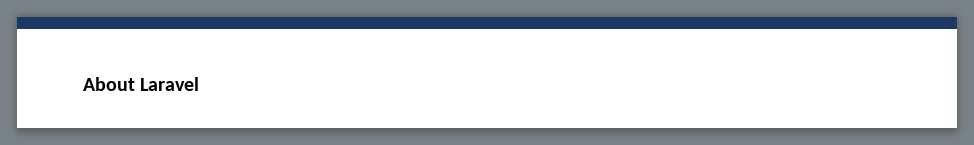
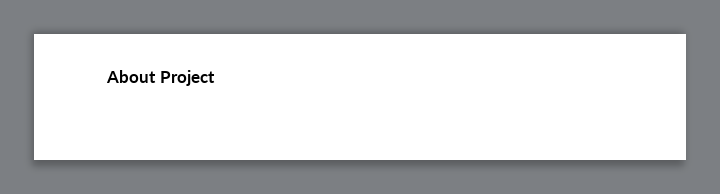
- About Laravel
+ About Project

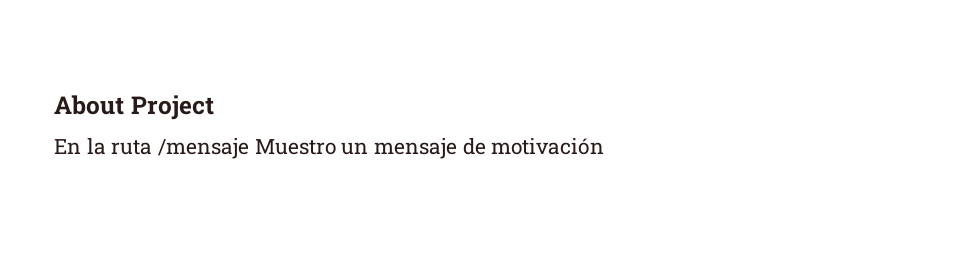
+ En la ruta /mensaje Muestro un mensaje de motivación

